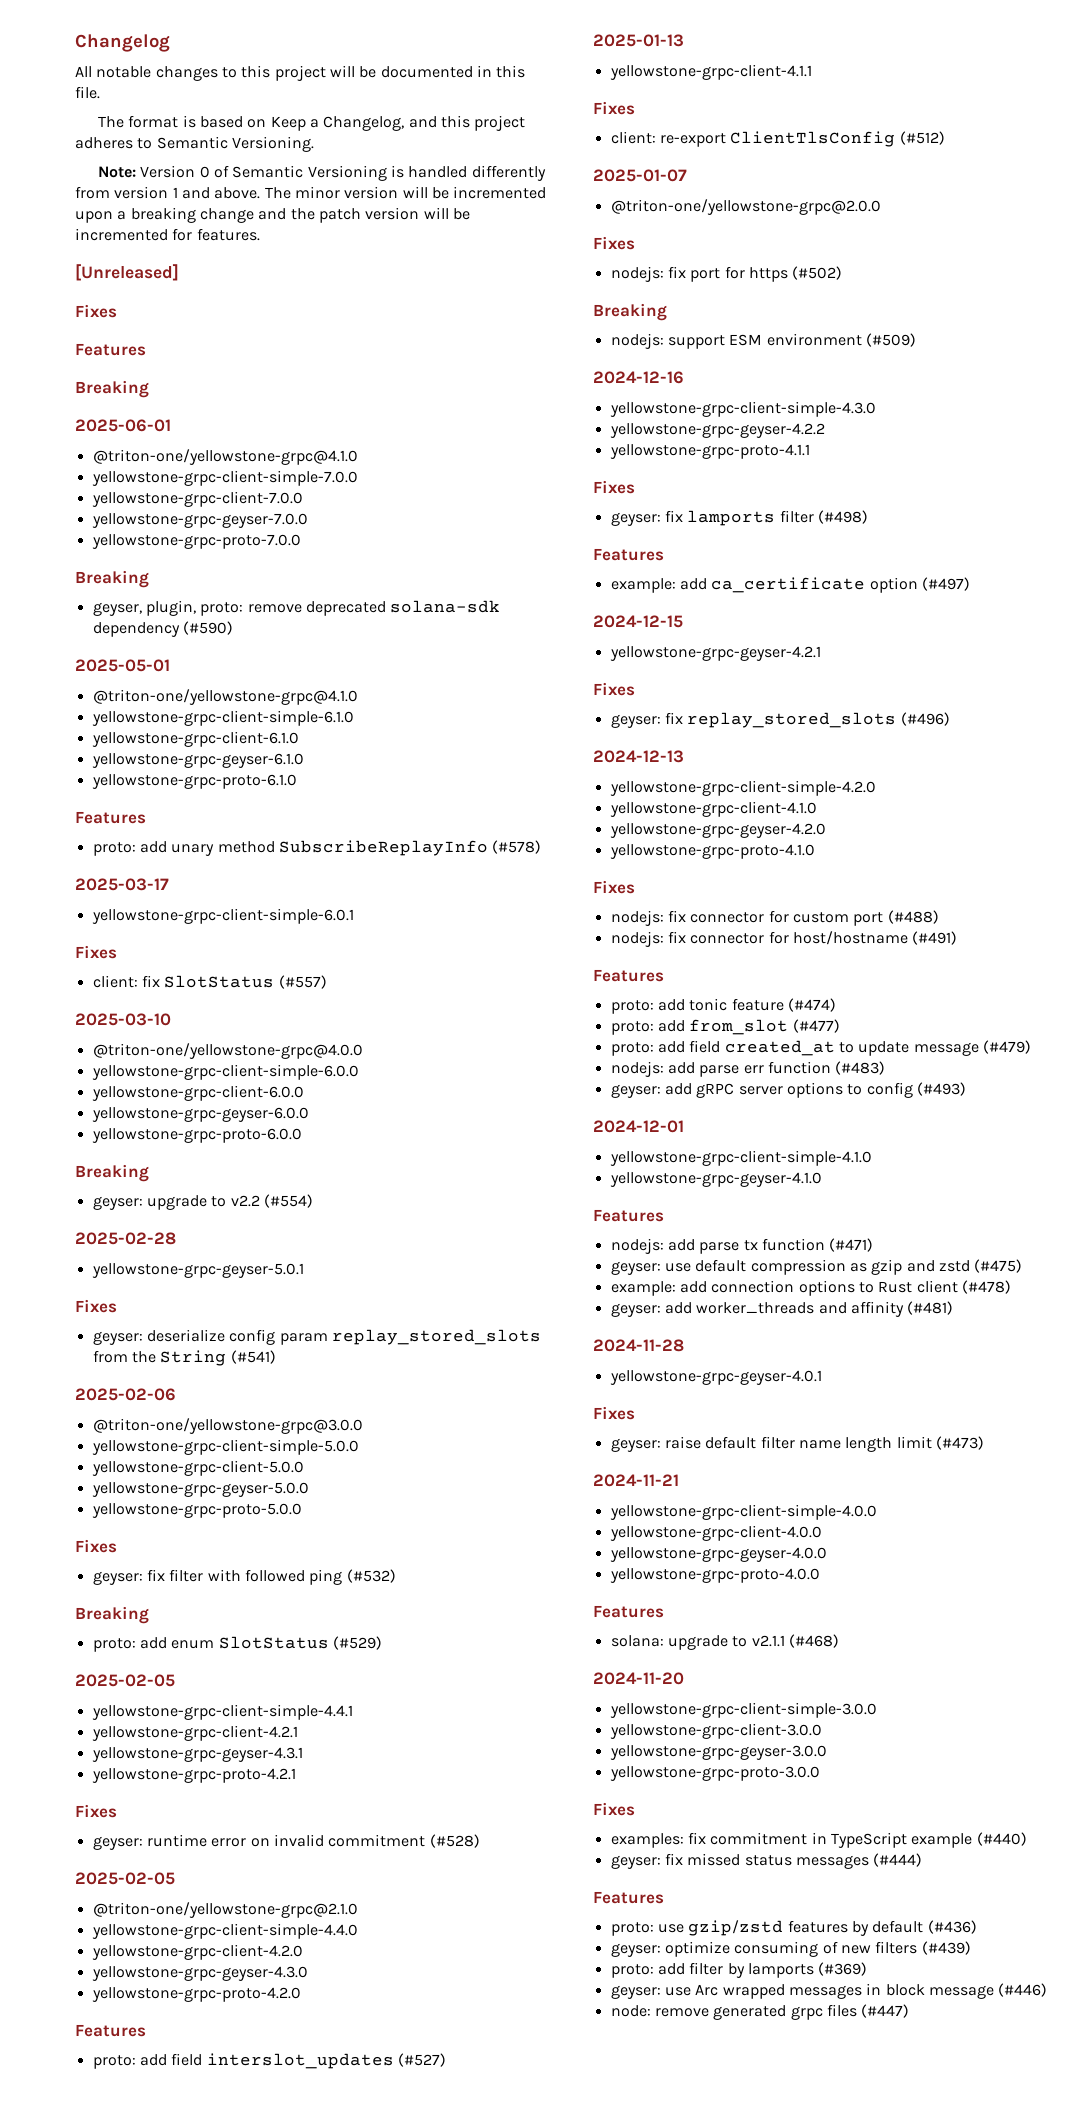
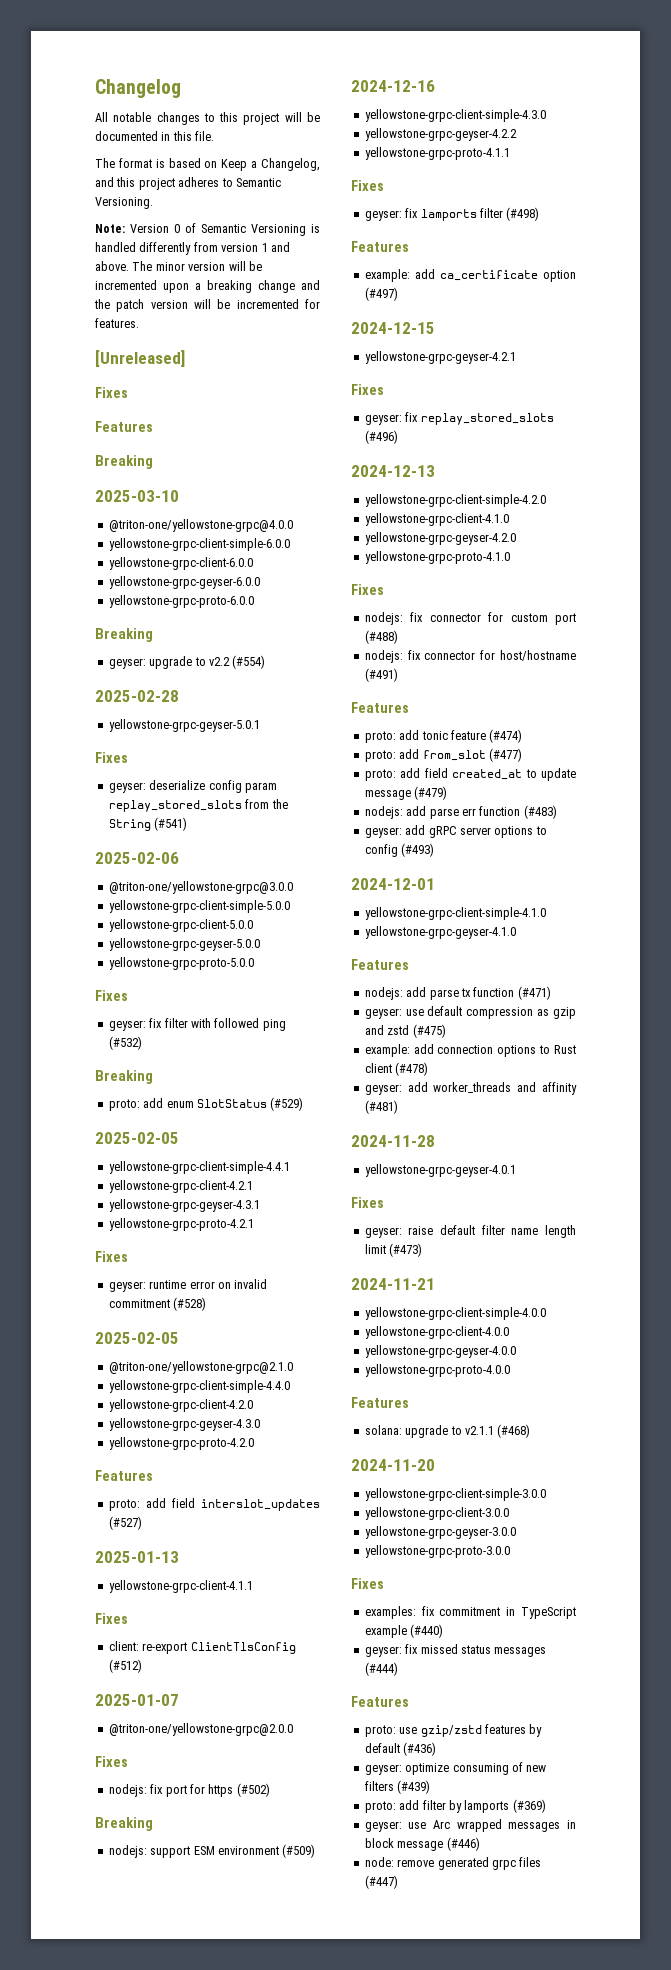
- 2025-06-01
- @triton-one/yellowstone-grpc@4.1.0
- yellowstone-grpc-client-simple-7.0.0
- yellowstone-grpc-client-7.0.0
- yellowstone-grpc-geyser-7.0.0
- yellowstone-grpc-proto-7.0.0
- Breaking
- geyser, plugin, proto: remove deprecated solana-sdk dependency (#590)
- 2025-05-01
- @triton-one/yellowstone-grpc@4.1.0
- yellowstone-grpc-client-simple-6.1.0
- yellowstone-grpc-client-6.1.0
- yellowstone-grpc-geyser-6.1.0
- yellowstone-grpc-proto-6.1.0
- Features
- proto: add unary method SubscribeReplayInfo (#578)
- 2025-03-17
- yellowstone-grpc-client-simple-6.0.1
- Fixes
- client: fix SlotStatus (#557)

